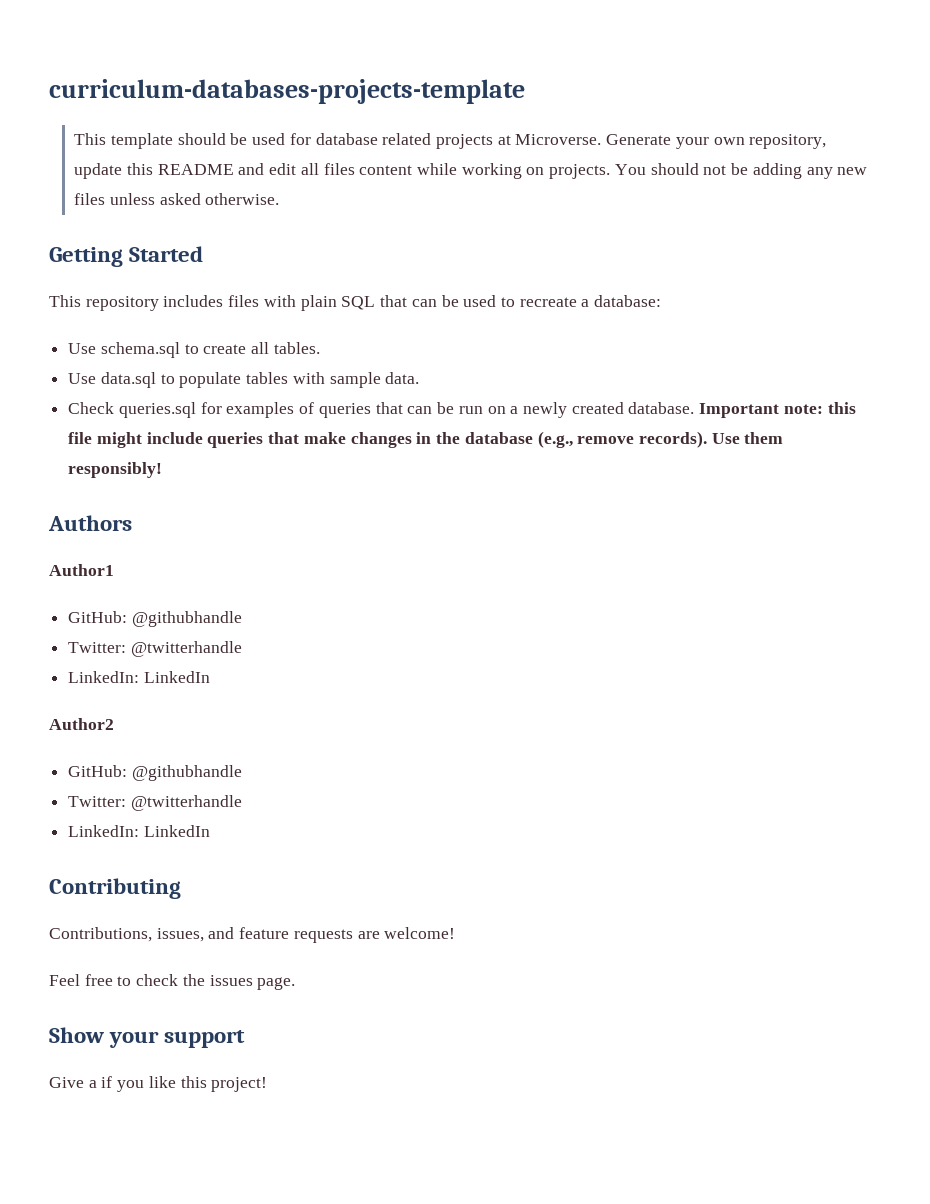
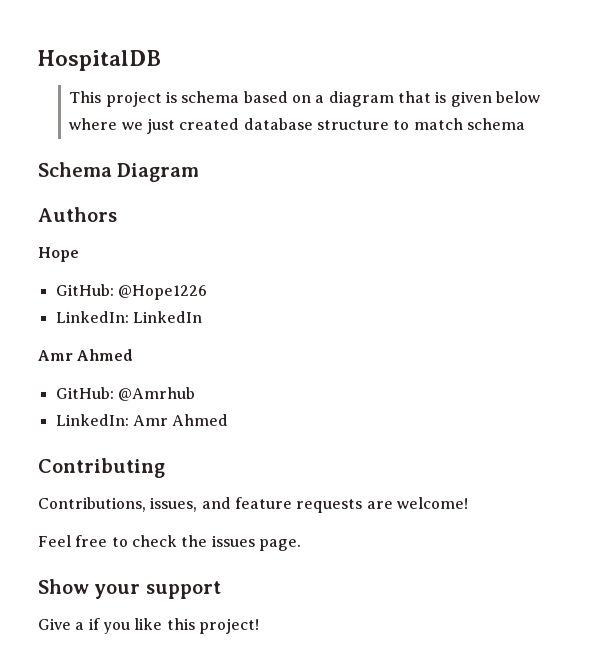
- curriculum-databases-projects-template
- This template should be used for database related projects at Microverse. Generate your own repository, update this README and edit all files content while working on projects. You should not be adding any new files unless asked otherwise.
- Getting Started
- This repository includes files with plain SQL that can be used to recreate a database:
- Use schema.sql to create all tables.
- Use data.sql to populate tables with sample data.
- Check queries.sql for examples of queries that can be run on a newly created database. Important note: this file might include queries that make changes in the database (e.g., remove records). Use them responsibly!
+ HospitalDB
+ This project is schema based on a diagram that is given below where we just created database structure to match schema
+ Schema Diagram
- Author1
- GitHub: @githubhandle
- Twitter: @twitterhandle
+ Hope
+ GitHub: @Hope1226
  LinkedIn: LinkedIn
- Author2
- GitHub: @githubhandle
- Twitter: @twitterhandle
- LinkedIn: LinkedIn
+ Amr Ahmed
+ GitHub: @Amrhub
+ LinkedIn: Amr Ahmed

